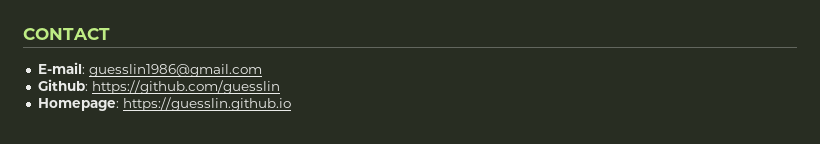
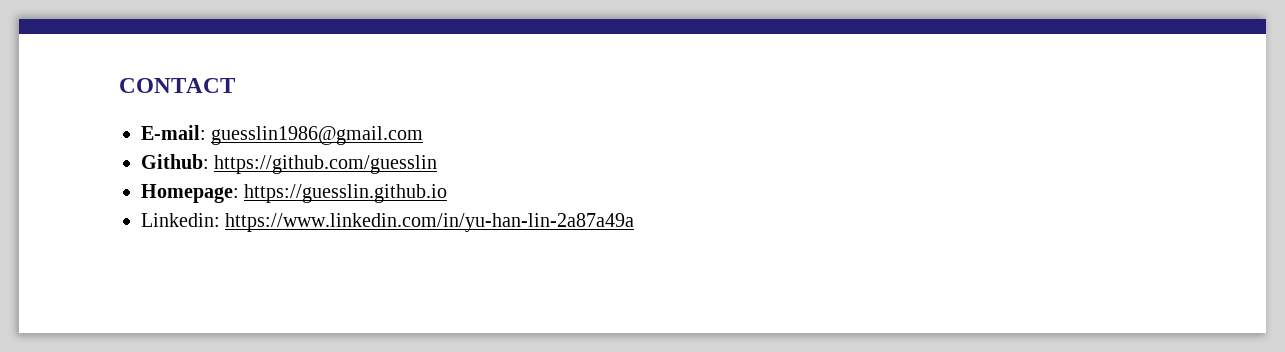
+ Linkedin: https://www.linkedin.com/in/yu-han-lin-2a87a49a

